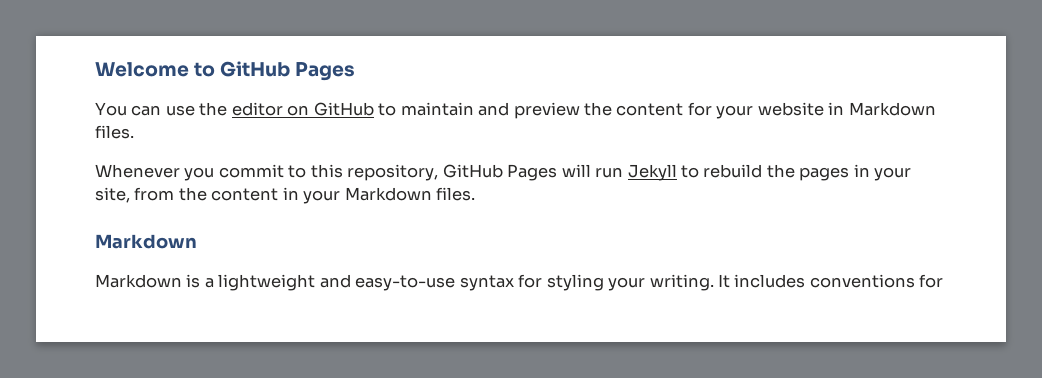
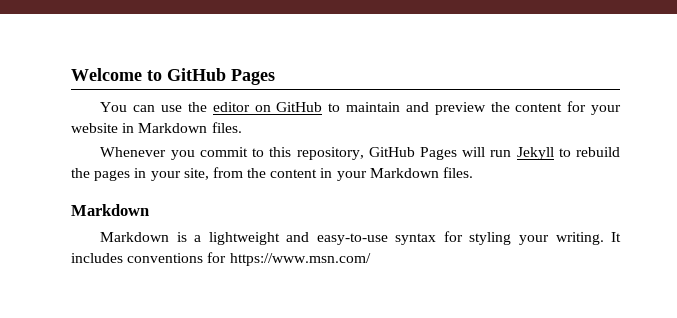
- It includes conventions for
+ It includes conventions for https://www.msn.com/

